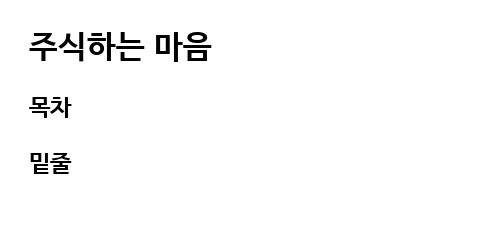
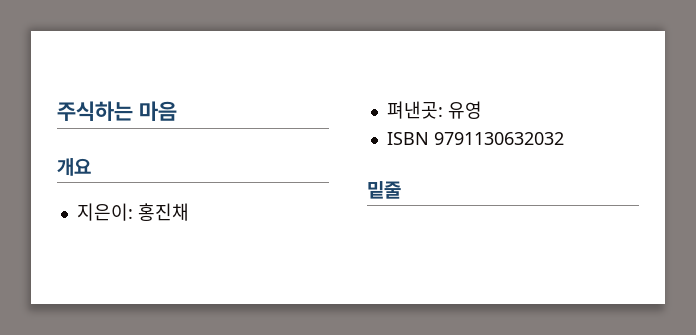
- 목차
+ 개요
+ 지은이: 홍진채
+ 펴낸곳: 유영
+ ISBN 9791130632032

